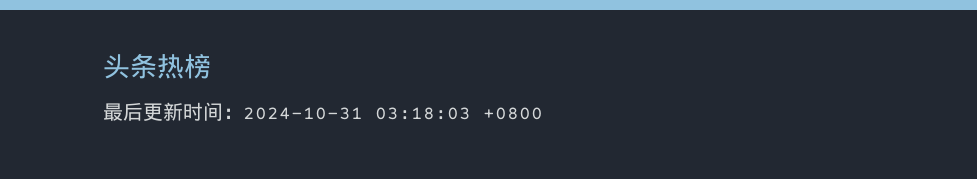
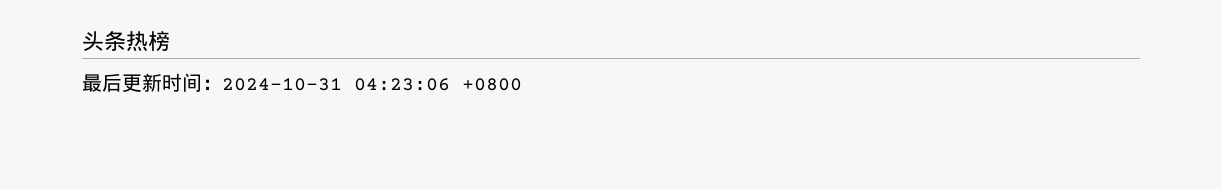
- 最后更新时间：2024-10-31 03:18:03 +0800
+ 最后更新时间：2024-10-31 04:23:06 +0800

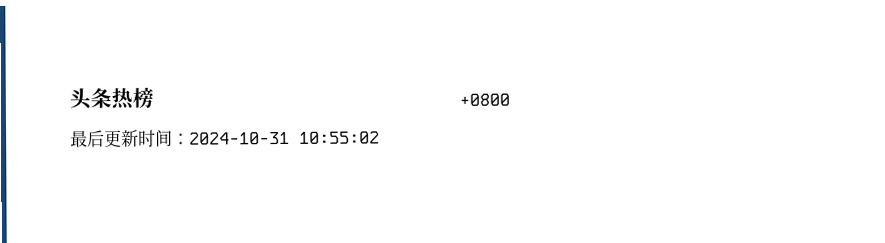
- 最后更新时间：2024-10-31 04:23:06 +0800
+ 最后更新时间：2024-10-31 10:55:02 +0800

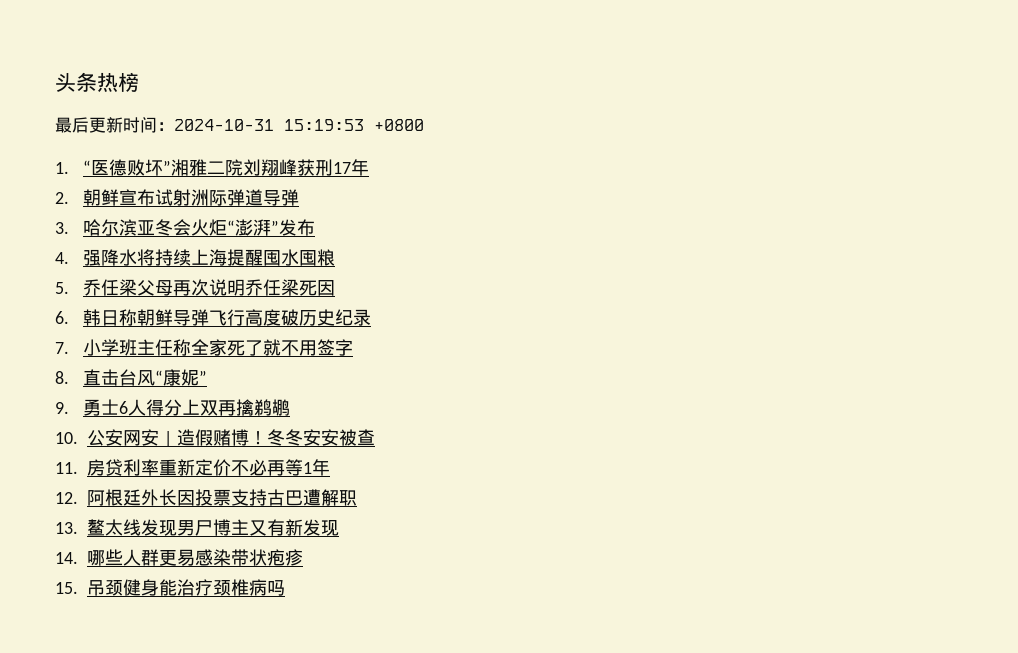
- 最后更新时间：2024-10-31 10:55:02 +0800
+ 最后更新时间：2024-10-31 15:19:53 +0800
+ 1. “医德败坏”湘雅二院刘翔峰获刑17年
+ 2.朝鲜宣布试射洲际弹道导弹
+ 3.哈尔滨亚冬会火炬“澎湃”发布
+ 4.强降水将持续上海提醒囤水囤粮
+ 5.乔任梁父母再次说明乔任梁死因
+ 6.韩日称朝鲜导弹飞行高度破历史纪录
+ 7.小学班主任称全家死了就不用签字
+ 8.直击台风“康妮”
+ 9.勇士6人得分上双再擒鹈鹕
+ 10.公安网安 | 造假赌博！冬冬安安被查
+ 11.房贷利率重新定价不必再等1年
+ 12.阿根廷外长因投票支持古巴遭解职
+ 13.鳌太线发现男尸博主又有新发现
+ 14.哪些人群更易感染带状疱疹
+ 15.吊颈健身能治疗颈椎病吗

